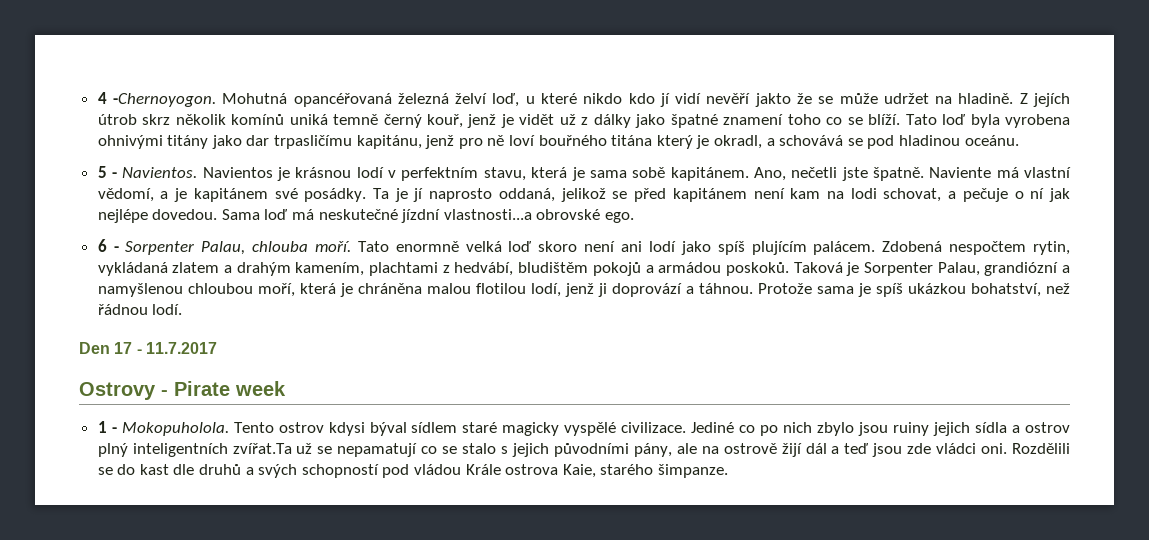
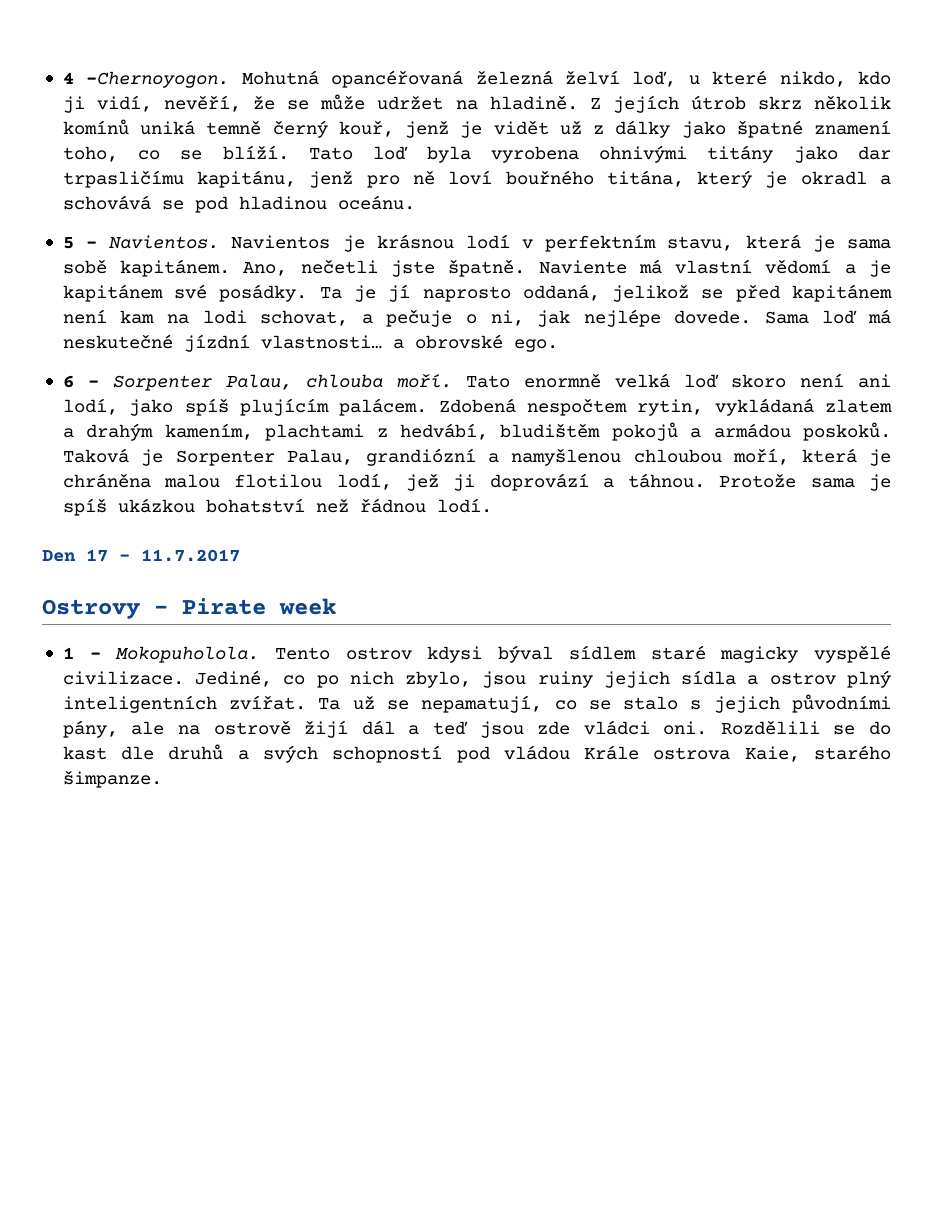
- Mohutná opancéřovaná železná želví loď, u které nikdo kdo jí vidí nevěří jakto že se může udržet na hladině.
+ Mohutná opancéřovaná železná želví loď, u které nikdo, kdo ji vidí, nevěří, že se může udržet na hladině.
- Z jejích útrob skrz několik komínů uniká temně černý kouř, jenž je vidět už z dálky jako špatné znamení toho co se blíží.
+ Z jejích útrob skrz několik komínů uniká temně černý kouř, jenž je vidět už z dálky jako špatné znamení toho, co se blíží.
- Tato loď byla vyrobena ohnivými titány jako dar trpasličímu kapitánu, jenž pro ně loví bouřného titána který je okradl, a schovává se pod hladinou oceánu.
+ Tato loď byla vyrobena ohnivými titány jako dar trpasličímu kapitánu, jenž pro ně loví bouřného titána, který je okradl a schovává se pod hladinou oceánu.
- Naviente má vlastní vědomí, a je kapitánem své posádky.
+ Naviente má vlastní vědomí a je kapitánem své posádky.
- Ta je jí naprosto oddaná, jelikož se před kapitánem není kam na lodi schovat, a pečuje o ní jak nejlépe dovedou.
+ Ta je jí naprosto oddaná, jelikož se před kapitánem není kam na lodi schovat, a pečuje o ni, jak nejlépe dovede.
- Sama loď má neskutečné jízdní vlastnosti...a obrovské ego.
+ Sama loď má neskutečné jízdní vlastnosti… a obrovské ego.
- Tato enormně velká loď skoro není ani lodí jako spíš plujícím palácem.
+ Tato enormně velká loď skoro není ani lodí, jako spíš plujícím palácem.
- Taková je Sorpenter Palau, grandiózní a namyšlenou chloubou moří, která je chráněna malou flotilou lodí, jenž ji doprovází a táhnou.
+ Taková je Sorpenter Palau, grandiózní a namyšlenou chloubou moří, která je chráněna malou flotilou lodí, jež ji doprovází a táhnou.
- Protože sama je spíš ukázkou bohatství, než řádnou lodí.
+ Protože sama je spíš ukázkou bohatství než řádnou lodí.
- Jediné co po nich zbylo jsou ruiny jejich sídla a ostrov plný inteligentních zvířat.Ta už se nepamatují co se stalo s jejich původními pány, ale na ostrově žijí dál a teď jsou zde vládci oni.
+ Jediné, co po nich zbylo, jsou ruiny jejich sídla a ostrov plný inteligentních zvířat. Ta už se nepamatují, co se stalo s jejich původními pány, ale na ostrově žijí dál a teď jsou zde vládci oni.

